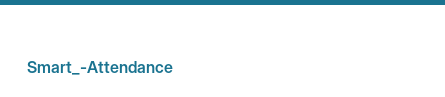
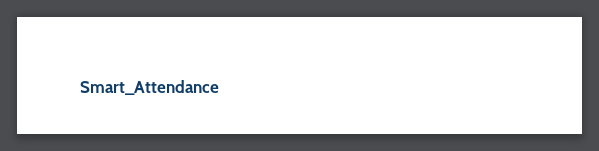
- Smart_-Attendance
+ Smart_Attendance

